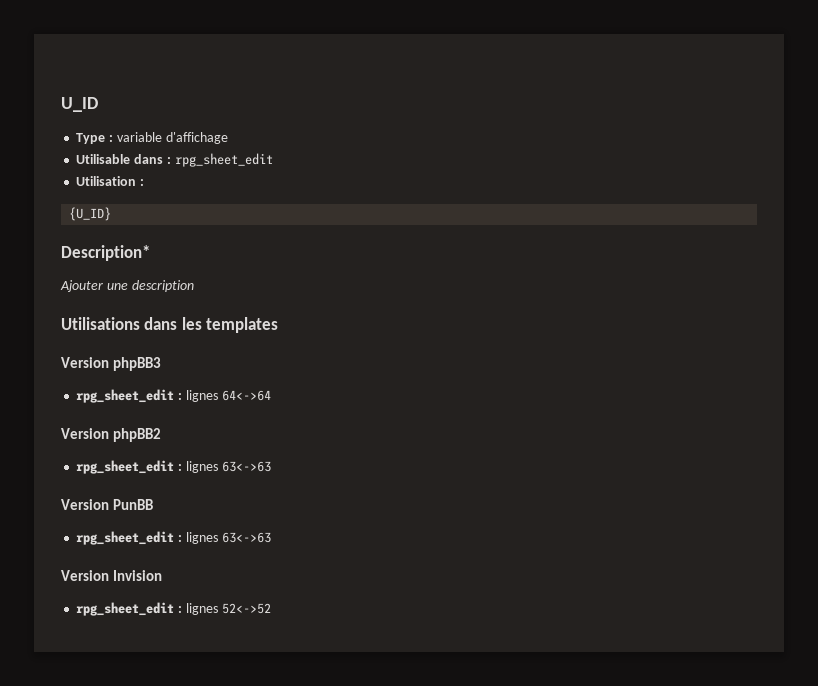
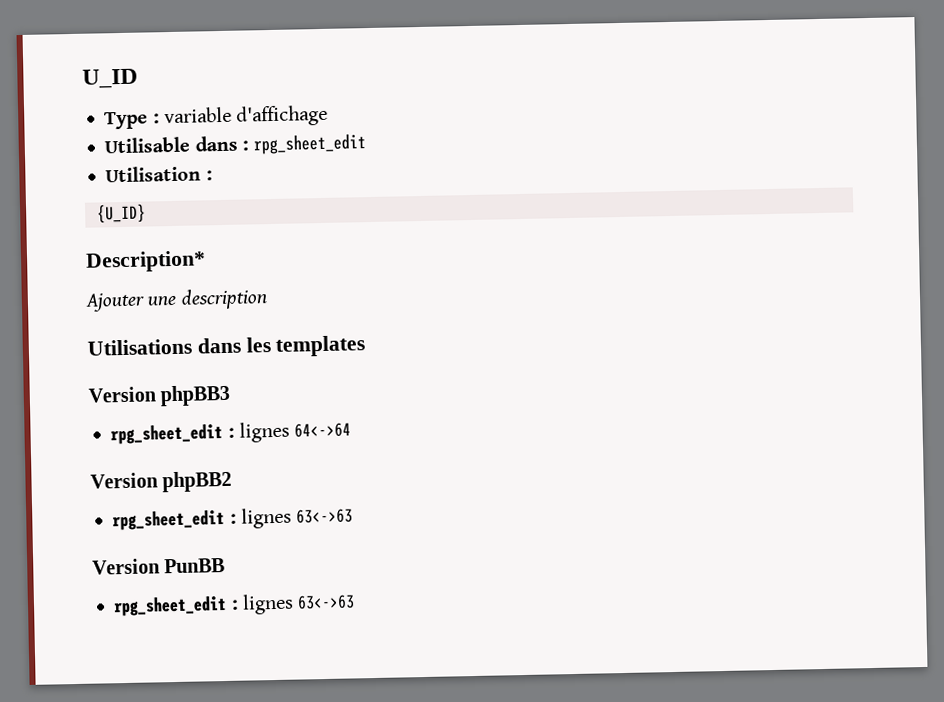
- Version Invision
- rpg_sheet_edit : lignes 52<->52

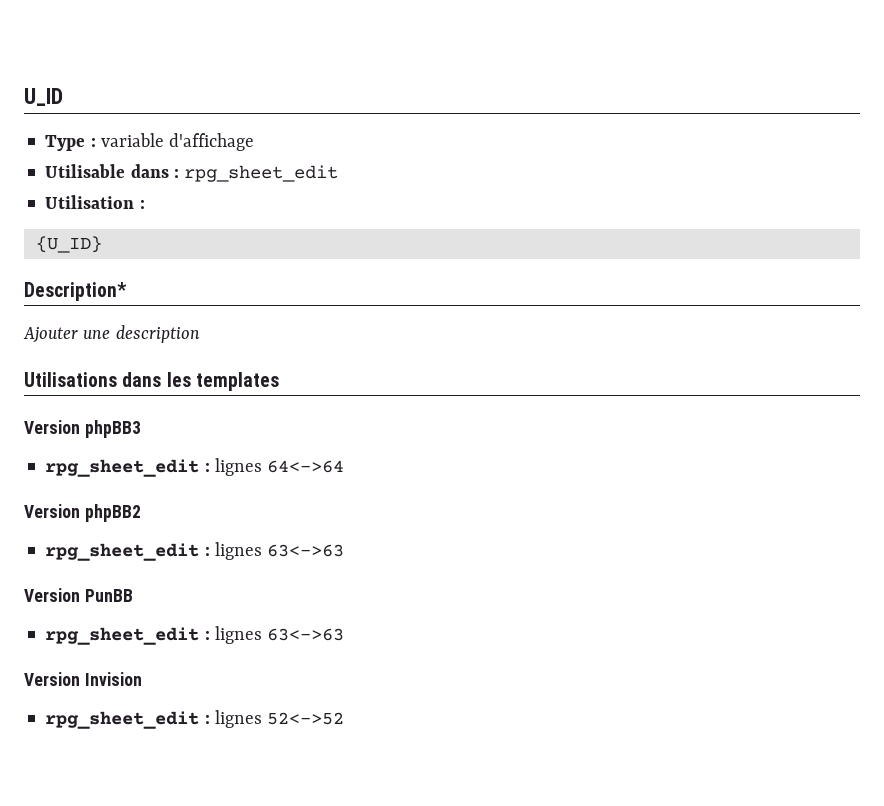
+ Version Invision
+ rpg_sheet_edit : lignes 52<->52

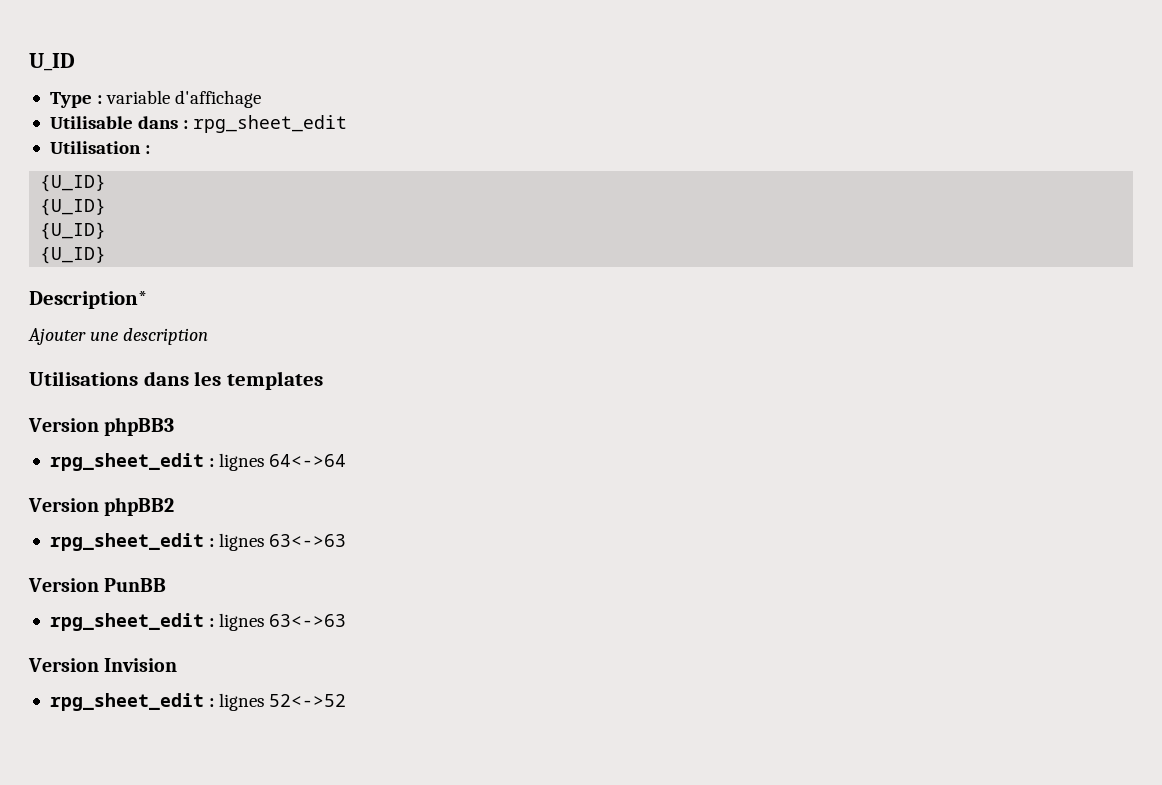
  Utilisation :
+ {U_ID}
+ {U_ID}
+ {U_ID}

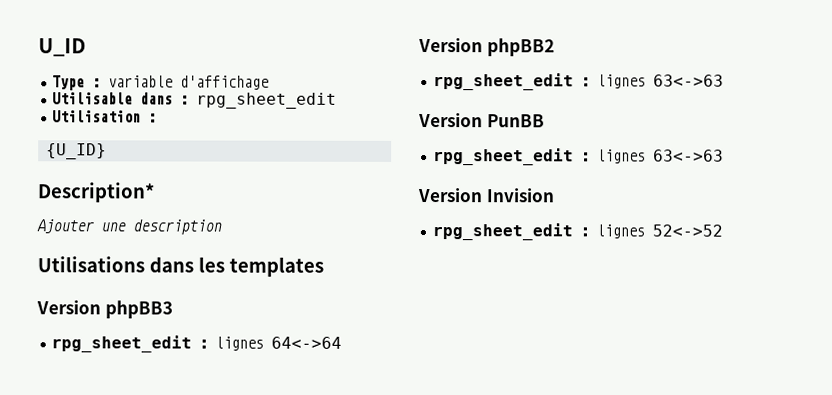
  Utilisation :
- {U_ID}
- {U_ID}
- {U_ID}

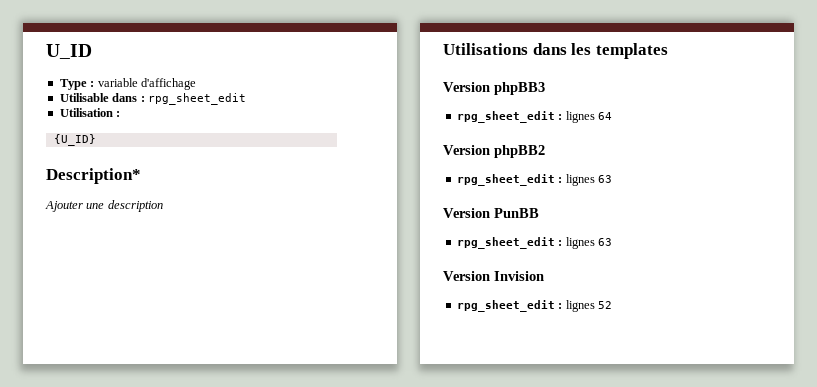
- rpg_sheet_edit : lignes 64<->64
+ rpg_sheet_edit : lignes 64
  Version phpBB2
- rpg_sheet_edit : lignes 63<->63
+ rpg_sheet_edit : lignes 63
  Version PunBB
- rpg_sheet_edit : lignes 63<->63
+ rpg_sheet_edit : lignes 63
- rpg_sheet_edit : lignes 52<->52
+ rpg_sheet_edit : lignes 52

